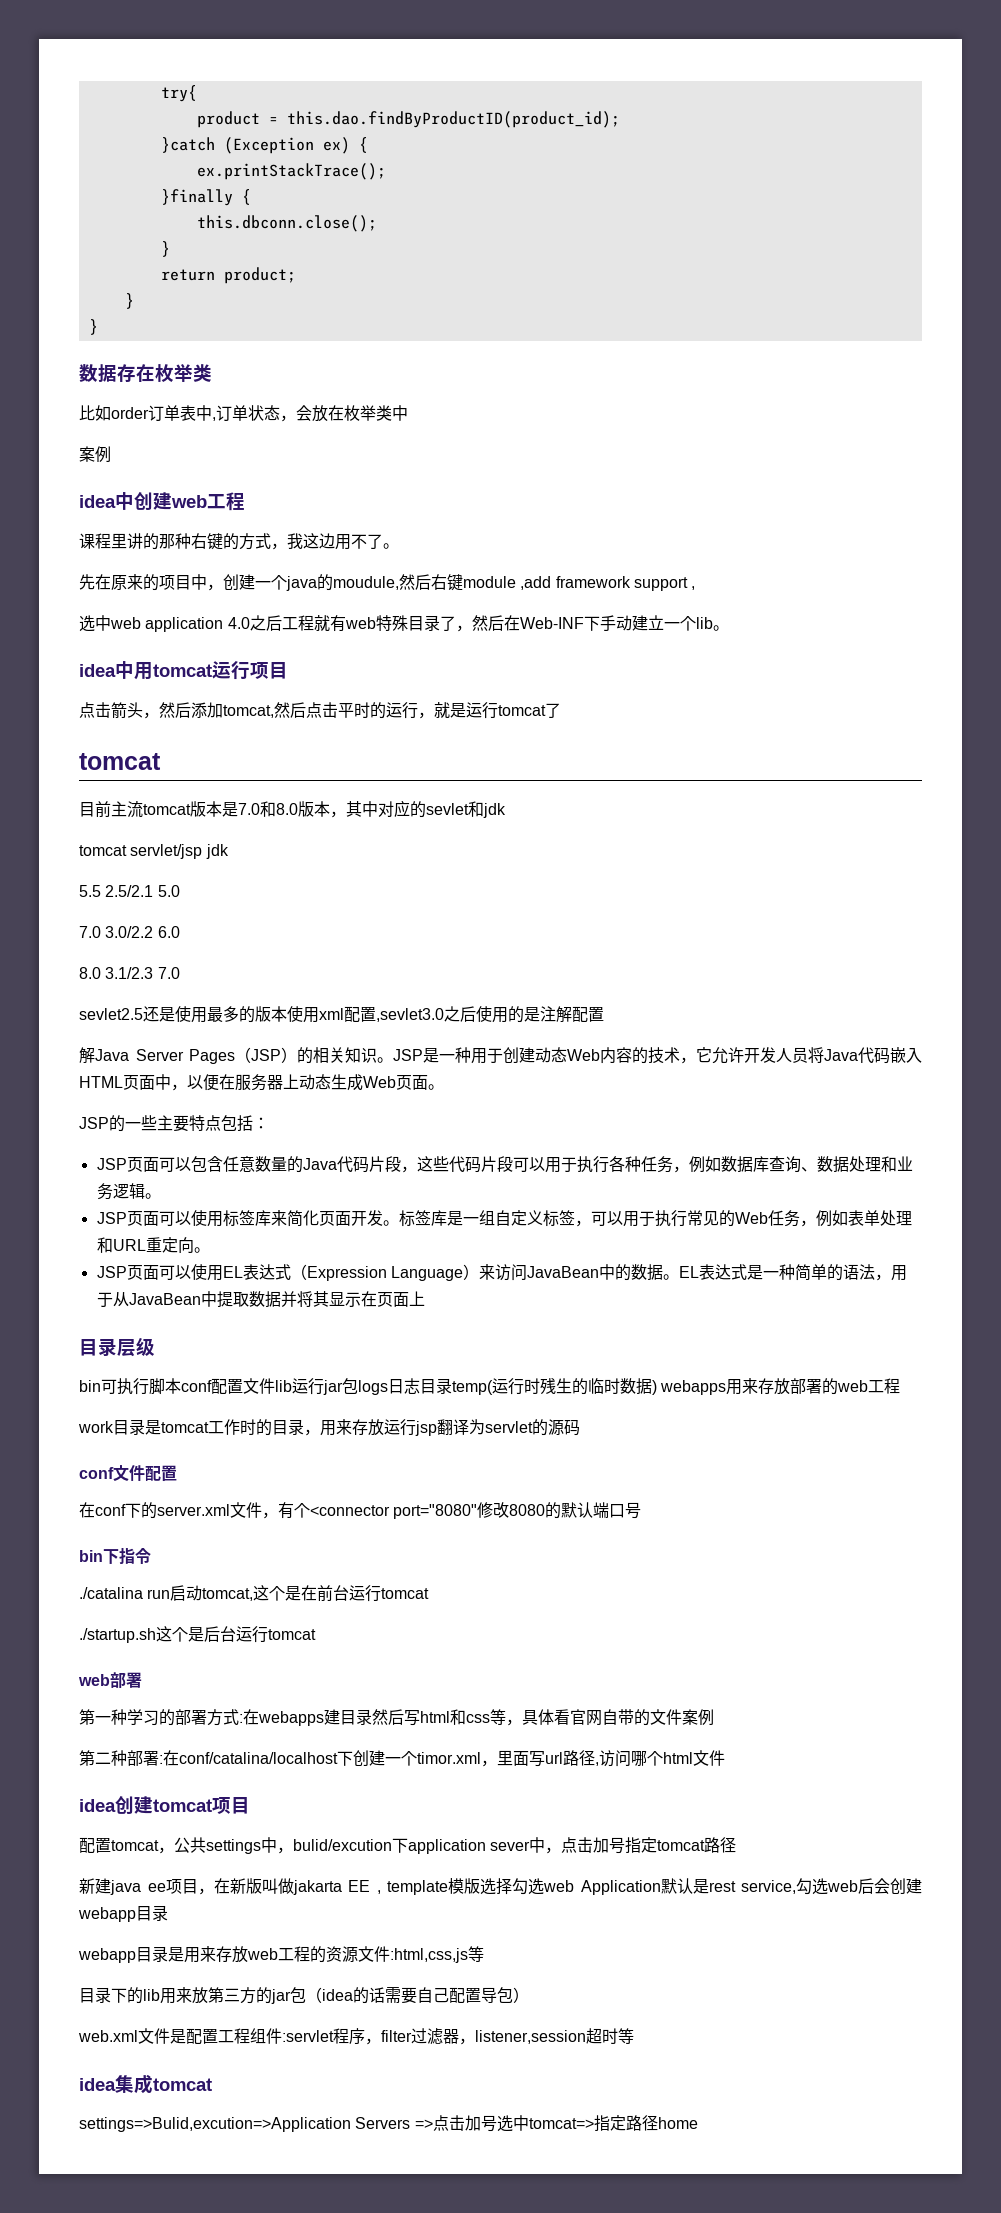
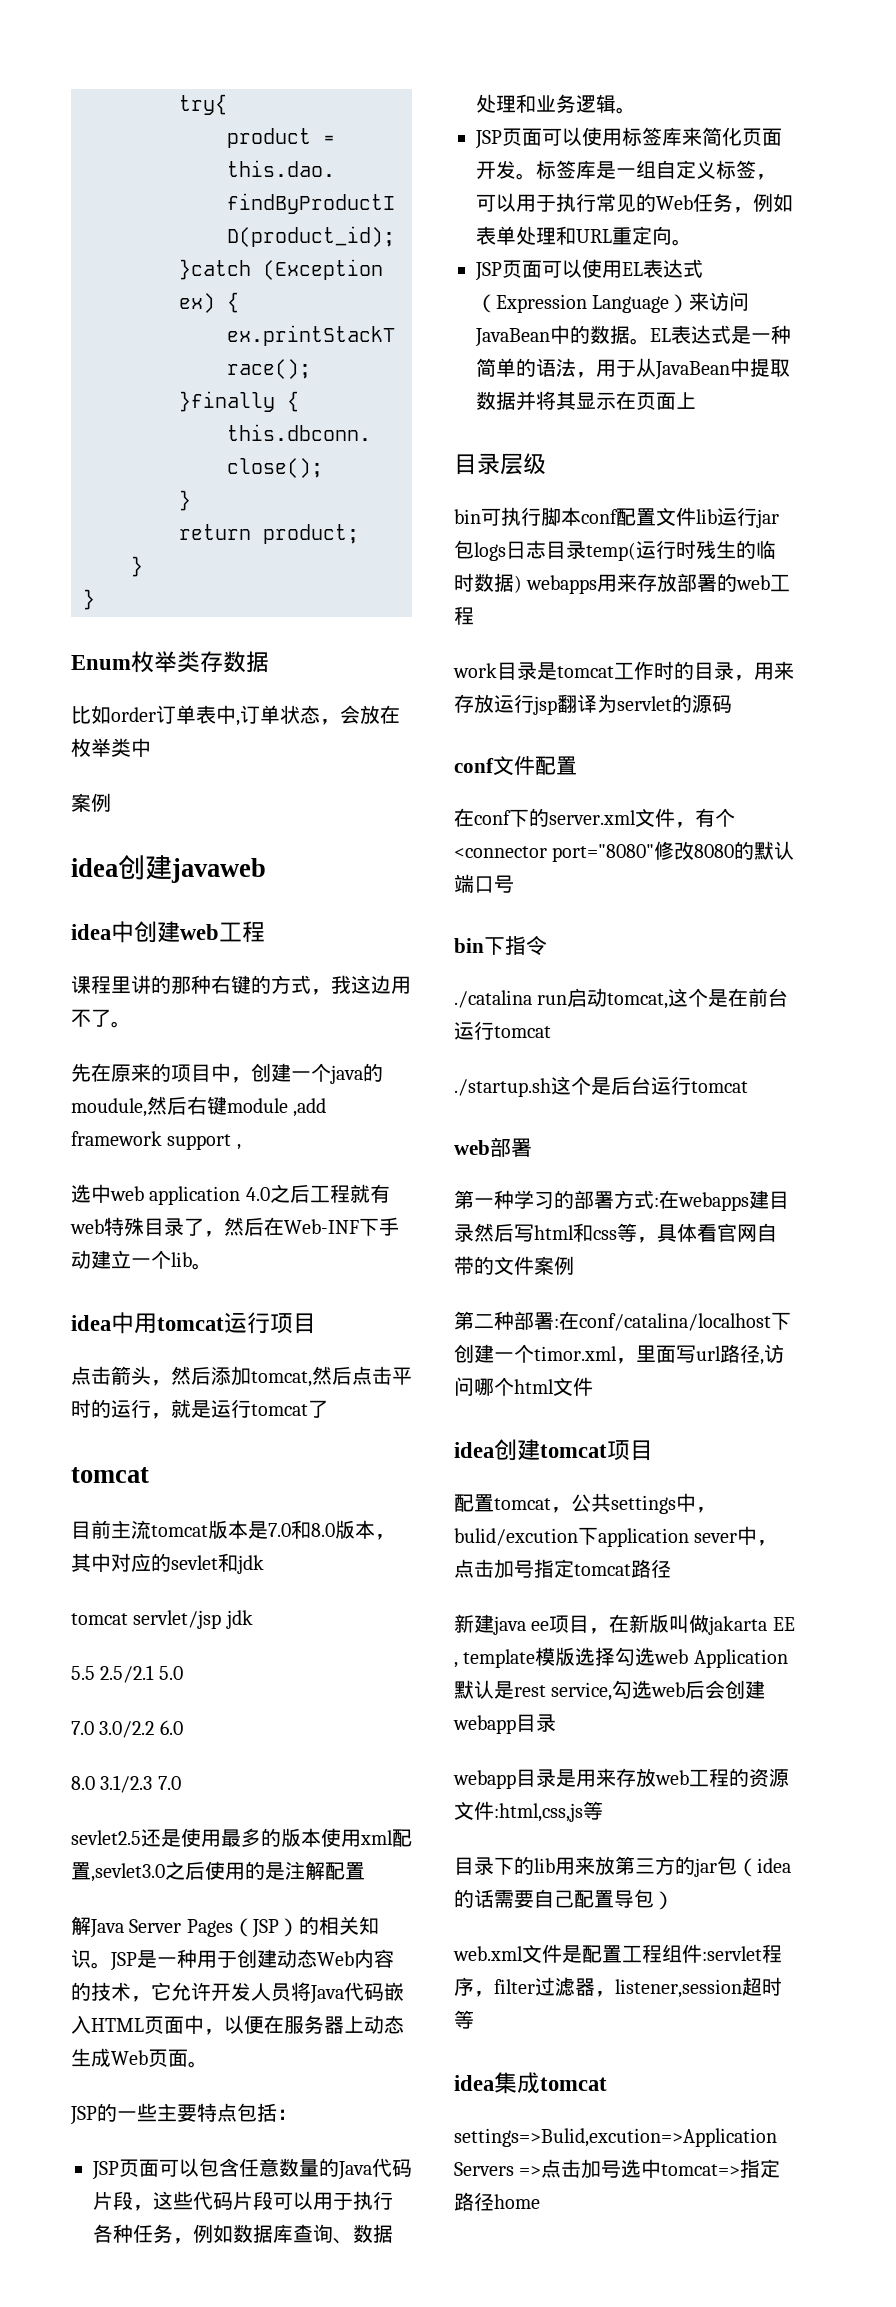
- 数据存在枚举类
+ Enum枚举类存数据
+ idea创建javaweb

